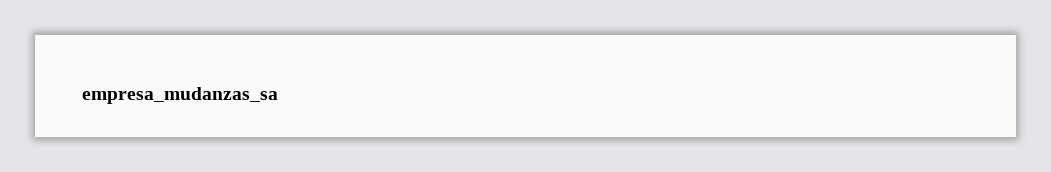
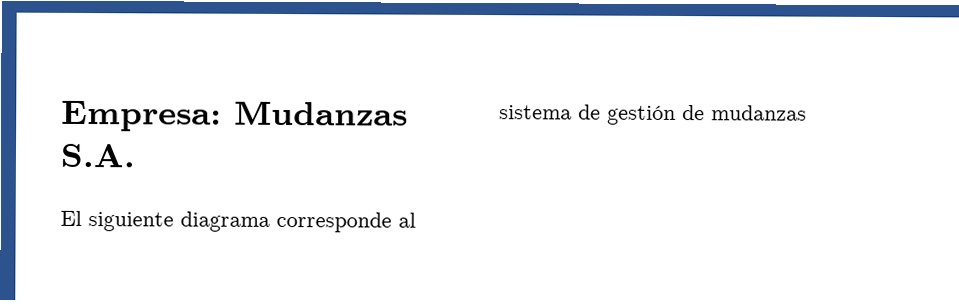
- empresa_mudanzas_sa
+ Empresa: Mudanzas S.A.
+ El siguiente diagrama corresponde al sistema de gestión de mudanzas

